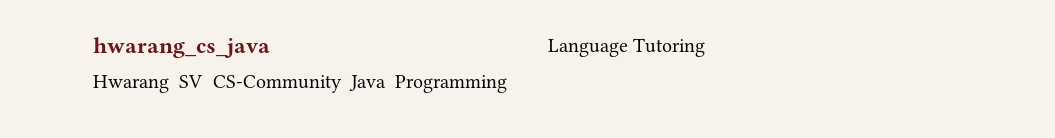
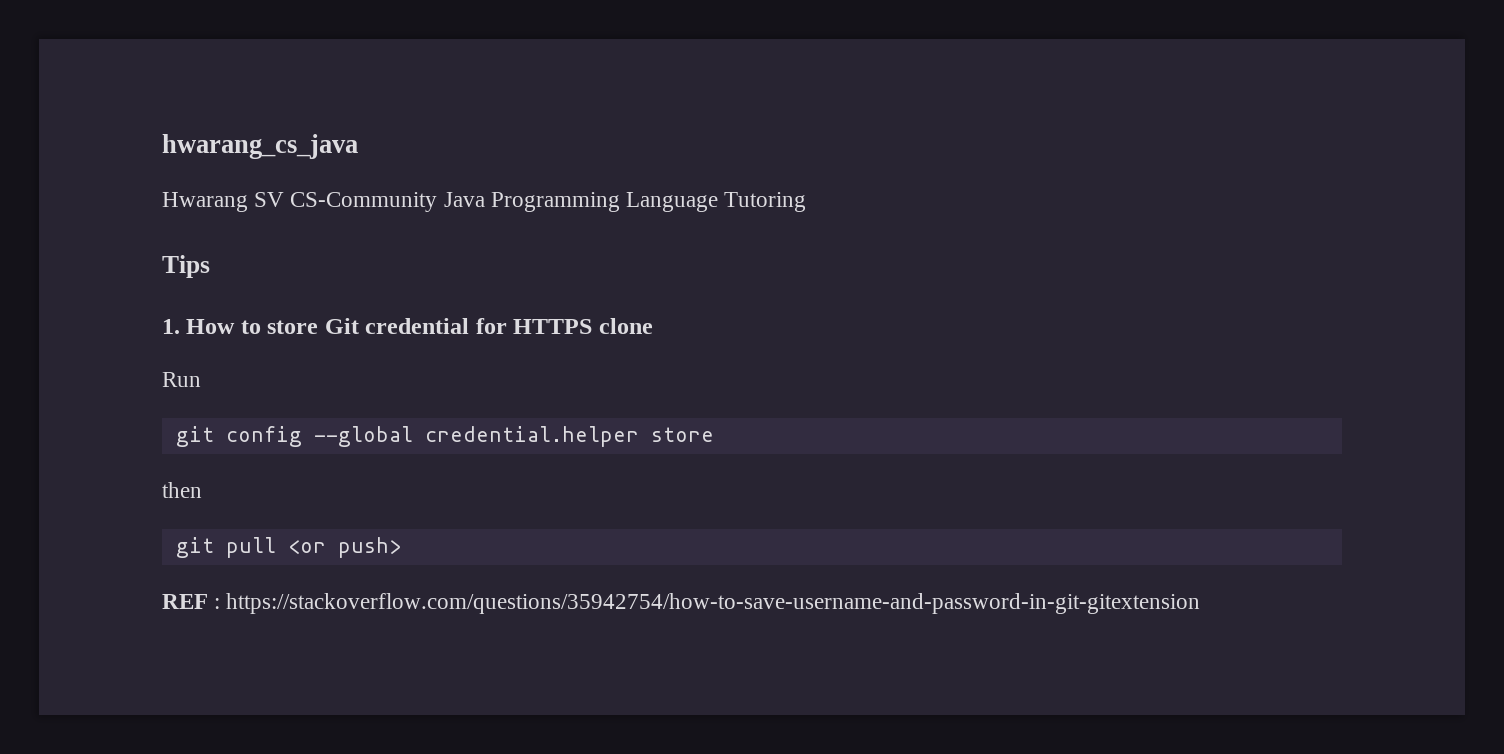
+ Tips
+ 1. How to store Git credential for HTTPS clone
+ Run
+ git config --global credential.helper store
+ then
+ git pull <or push>
+ REF : https://stackoverflow.com/questions/35942754/how-to-save-username-and-password-in-git-gitextension

